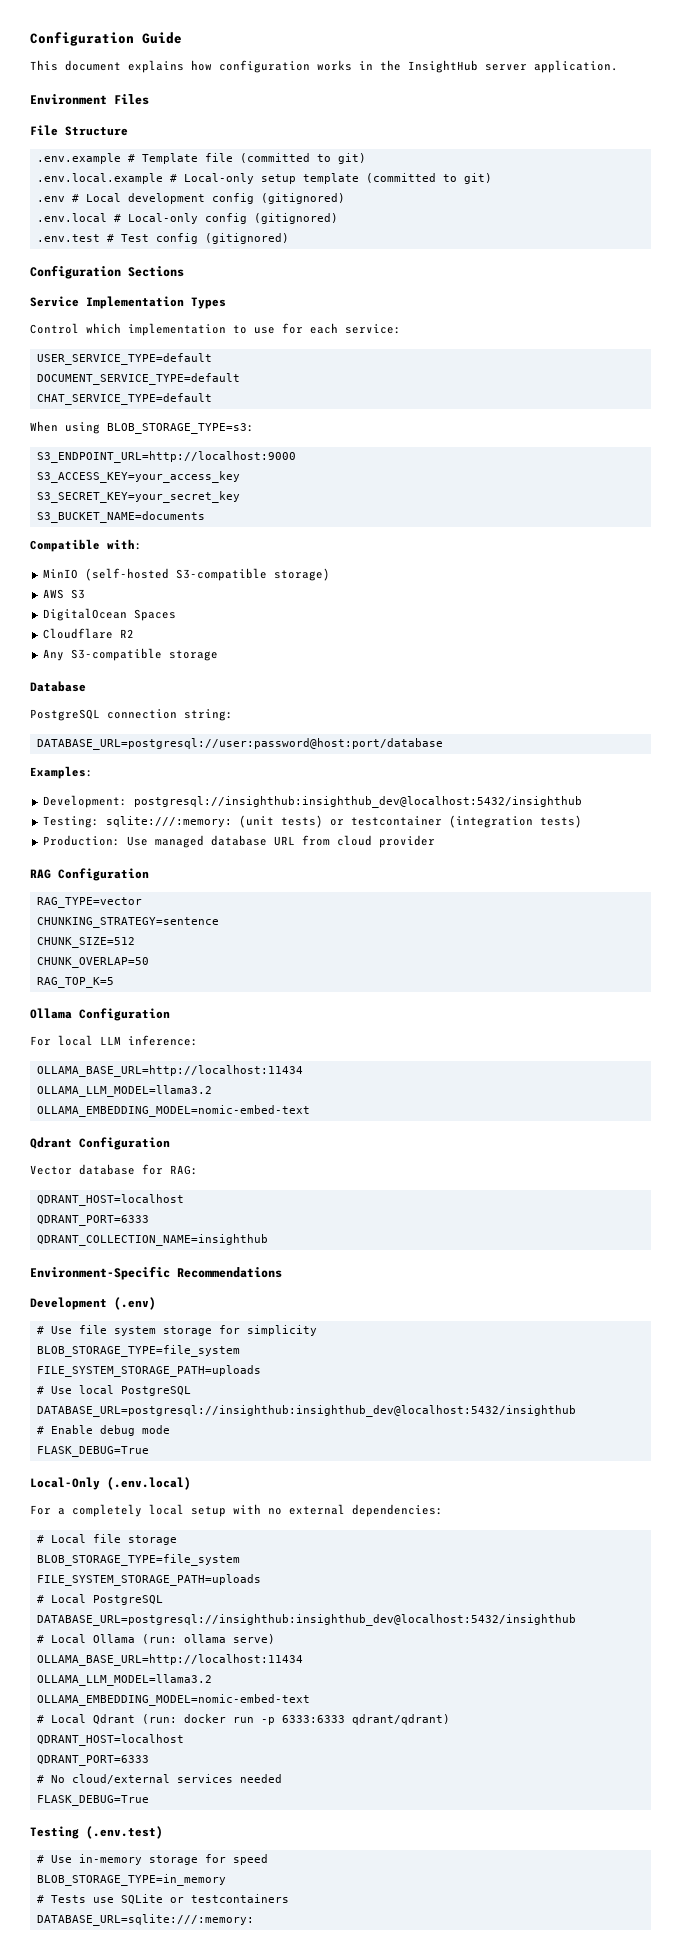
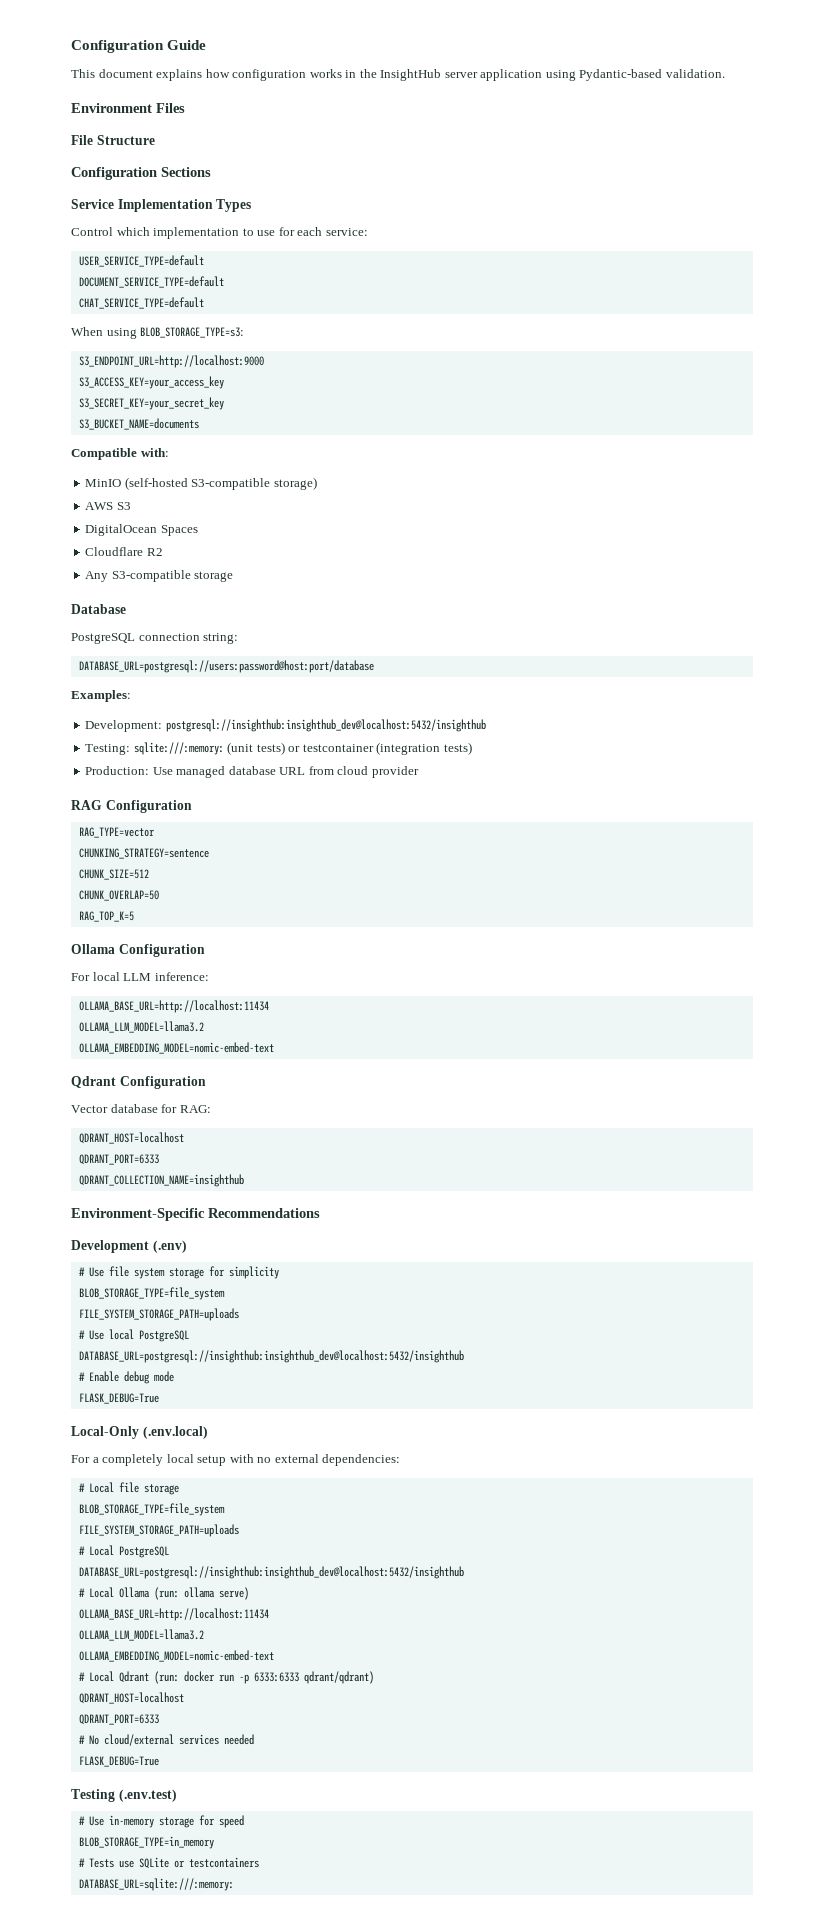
- This document explains how configuration works in the InsightHub server application.
+ This document explains how configuration works in the InsightHub server application using Pydantic-based validation.
- .env.example # Template file (committed to git)
- .env.local.example # Local-only setup template (committed to git)
- .env # Local development config (gitignored)
- .env.local # Local-only config (gitignored)
- .env.test # Test config (gitignored)
- DATABASE_URL=postgresql://user:password@host:port/database
+ DATABASE_URL=postgresql://users:password@host:port/database

